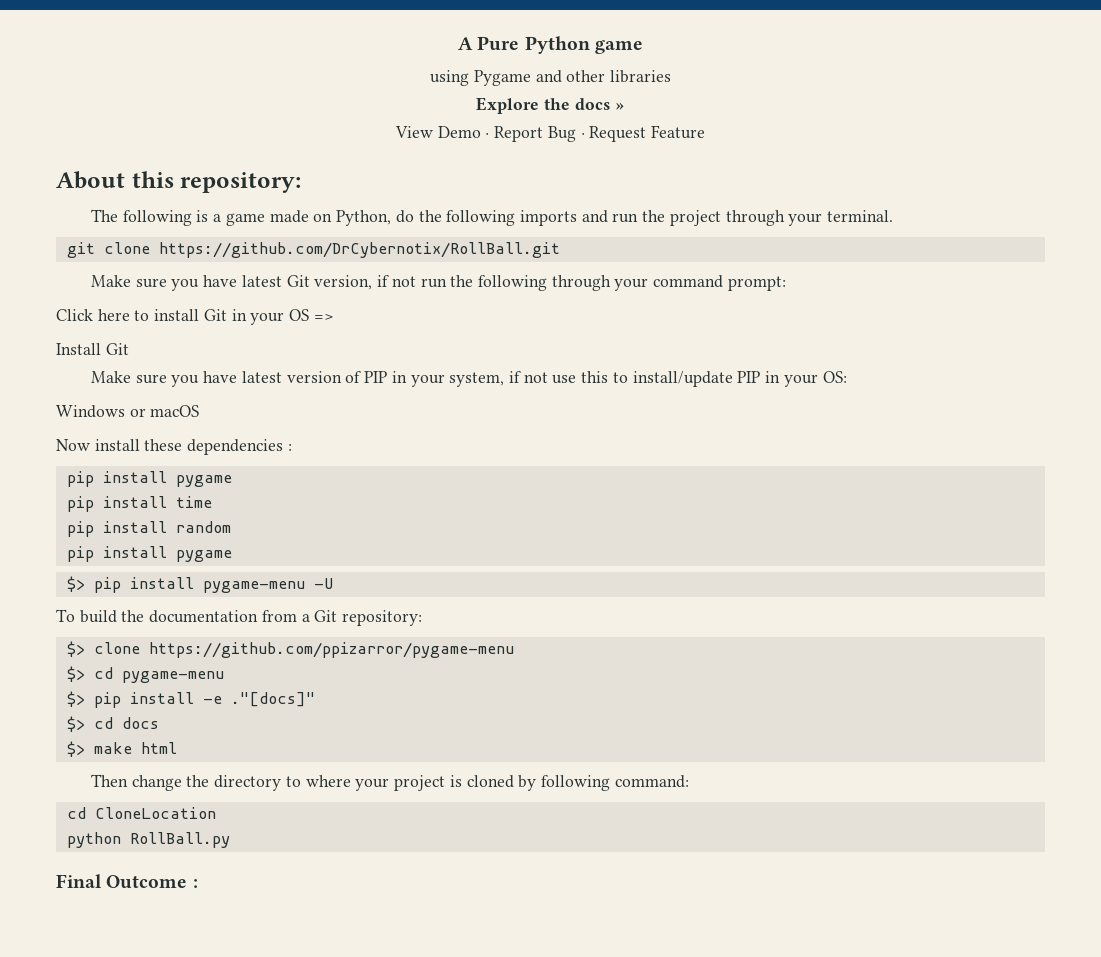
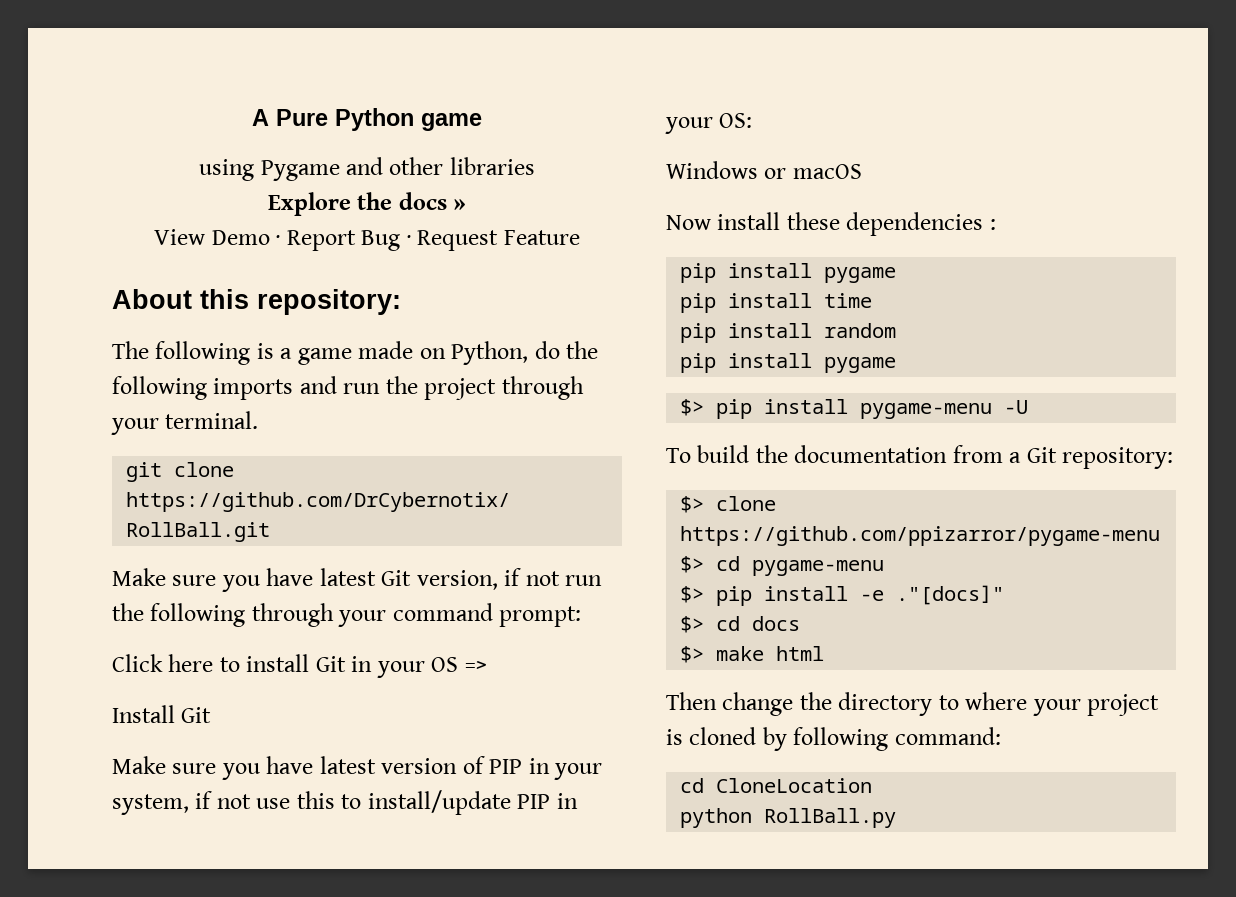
- Final Outcome :

